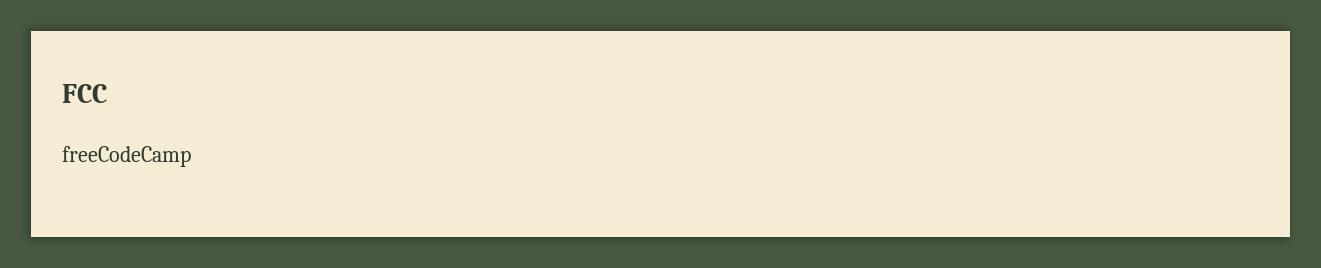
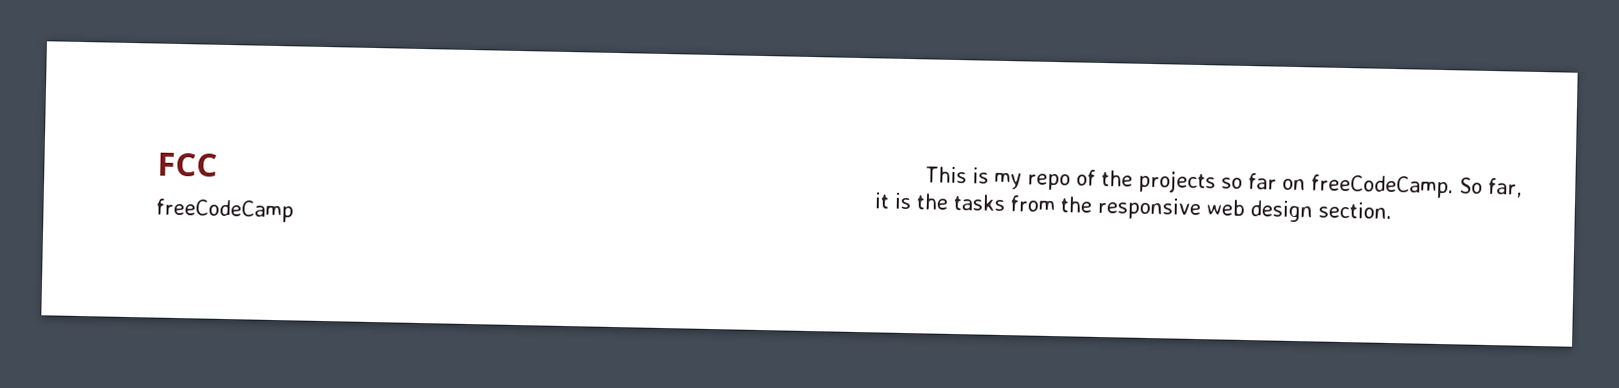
+ This is my repo of the projects so far on freeCodeCamp. So far, it is the tasks from the responsive web design section.

